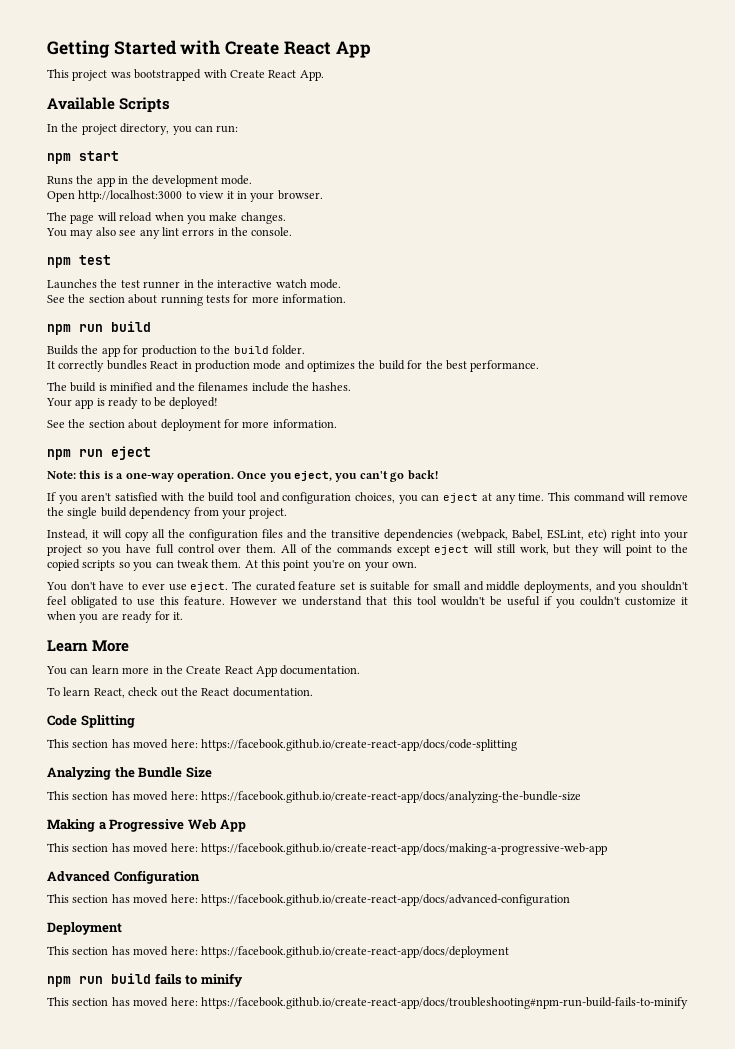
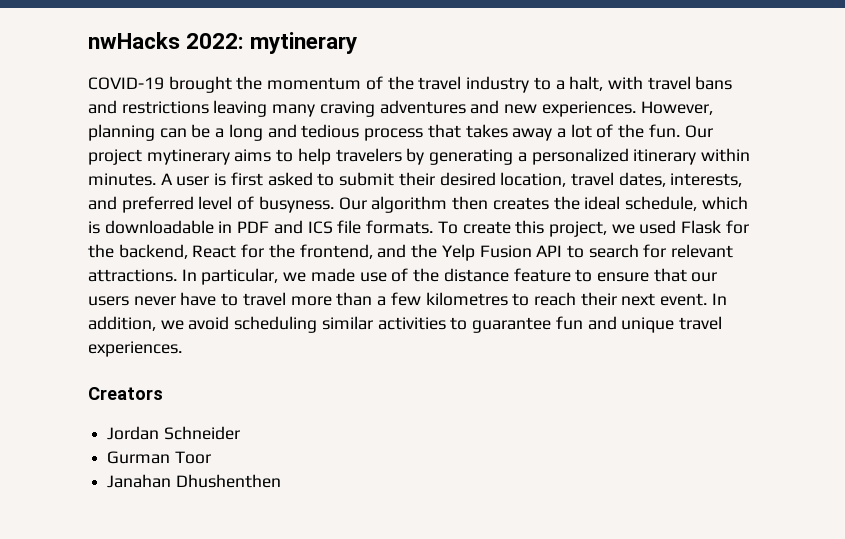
- Getting Started with Create React App
- This project was bootstrapped with Create React App.
- Available Scripts
- In the project directory, you can run:
- npm start
- Runs the app in the development mode.
- Open http://localhost:3000 to view it in your browser.
- The page will reload when you make changes.
- You may also see any lint errors in the console.
- npm test
- Launches the test runner in the interactive watch mode.
- See the section about running tests for more information.
- npm run build
- Builds the app for production to the build folder.
- It correctly bundles React in production mode and optimizes the build for the best performance.
- The build is minified and the filenames include the hashes.
- Your app is ready to be deployed!
- See the section about deployment for more information.
- npm run eject
- Note: this is a one-way operation. Once you eject, you can't go back!
- If you aren't satisfied with the build tool and configuration choices, you can eject at any time. This command will remove the single build dependency from your project.
- Instead, it will copy all the configuration files and the transitive dependencies (webpack, Babel, ESLint, etc) right into your project so you have full control over them. All of the commands except eject will still work, but they will point to the copied scripts so you can tweak them. At this point you're on your own.
- You don't have to ever use eject. The curated feature set is suitable for small and middle deployments, and you shouldn't feel obligated to use this feature. However we understand that this tool wouldn't be useful if you couldn't customize it when you are ready for it.
- Learn More
- You can learn more in the Create React App documentation.
- To learn React, check out the React documentation.
- Code Splitting
- This section has moved here: https://facebook.github.io/create-react-app/docs/code-splitting
- Analyzing the Bundle Size
- This section has moved here: https://facebook.github.io/create-react-app/docs/analyzing-the-bundle-size
- Making a Progressive Web App
- This section has moved here: https://facebook.github.io/create-react-app/docs/making-a-progressive-web-app
- Advanced Configuration
- This section has moved here: https://facebook.github.io/create-react-app/docs/advanced-configuration
- Deployment
- This section has moved here: https://facebook.github.io/create-react-app/docs/deployment
- npm run build fails to minify
- This section has moved here: https://facebook.github.io/create-react-app/docs/troubleshooting#npm-run-build-fails-to-minify
+ nwHacks 2022: mytinerary
+ COVID-19 brought the momentum of the travel industry to a halt, with travel bans and restrictions leaving many craving adventures and new experiences. However, planning can be a long and tedious process that takes away a lot of the fun. Our project mytinerary aims to help travelers by generating a personalized itinerary within minutes. A user is first asked to submit their desired location, travel dates, interests, and preferred level of busyness. Our algorithm then creates the ideal schedule, which is downloadable in PDF and ICS file formats. To create this project, we used Flask for the backend, React for the frontend, and the Yelp Fusion API to search for relevant attractions. In particular, we made use of the distance feature to ensure that our users never have to travel more than a few kilometres to reach their next event. In addition, we avoid scheduling similar activities to guarantee fun and unique travel experiences.
+ Creators
+ Jordan Schneider
+ Gurman Toor
+ Janahan Dhushenthen

